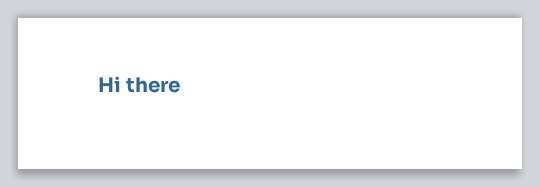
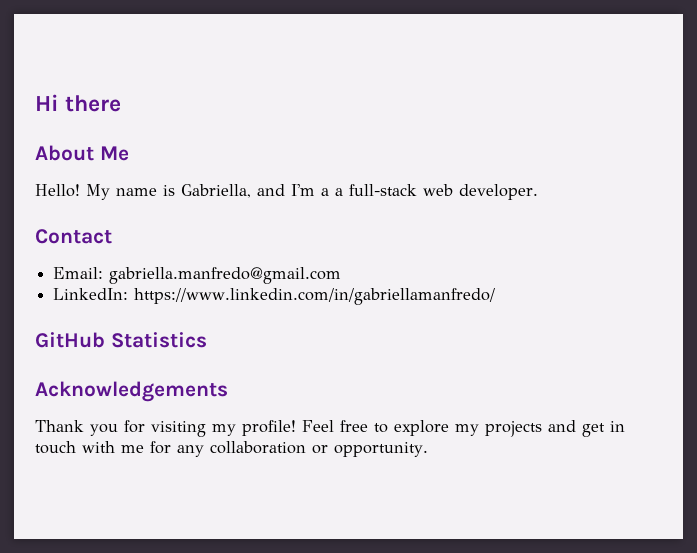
+ About Me
+ Hello! My name is Gabriella, and I'm a a full-stack web developer.
+ Contact
+ Email: gabriella.manfredo@gmail.com
+ LinkedIn: https://www.linkedin.com/in/gabriellamanfredo/
+ GitHub Statistics
+ Acknowledgements
+ Thank you for visiting my profile! Feel free to explore my projects and get in touch with me for any collaboration or opportunity.

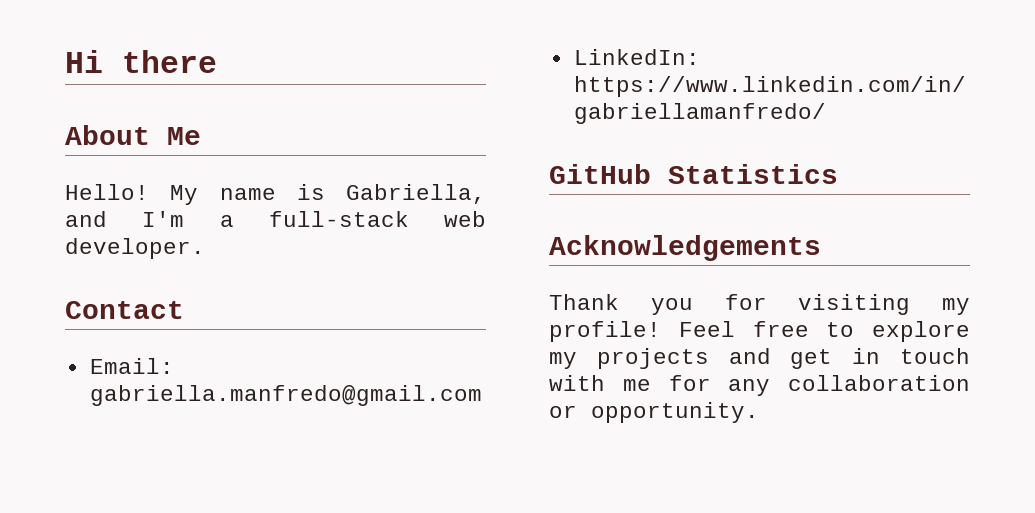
- My name is Gabriella, and I'm a a full-stack web developer.
+ My name is Gabriella, and I'm a full-stack web developer.

